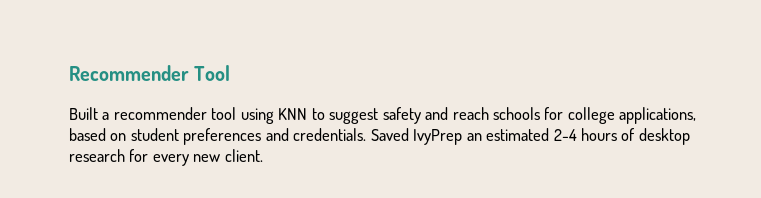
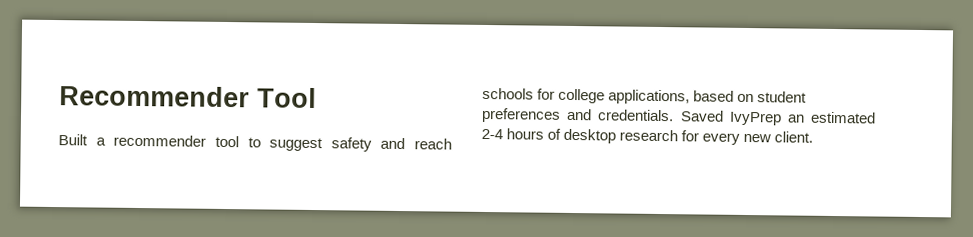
- Built a recommender tool using KNN to suggest safety and reach schools for college applications, based on student preferences and credentials.
+ Built a recommender tool to suggest safety and reach schools for college applications, based on student preferences and credentials.

